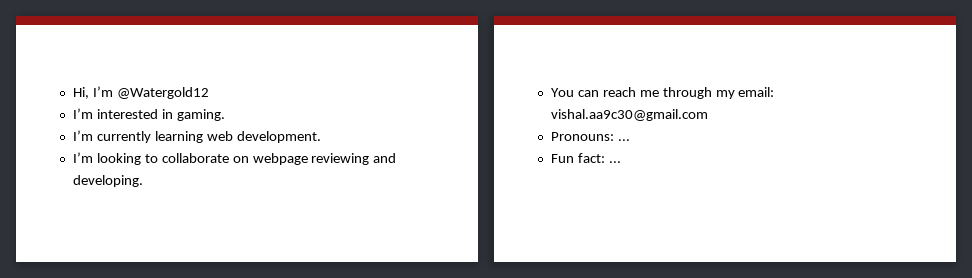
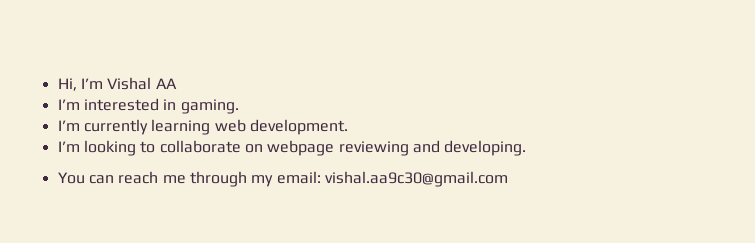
- Hi, I’m @Watergold12
+ Hi, I’m Vishal AA
- Pronouns: ...
- Fun fact: ...

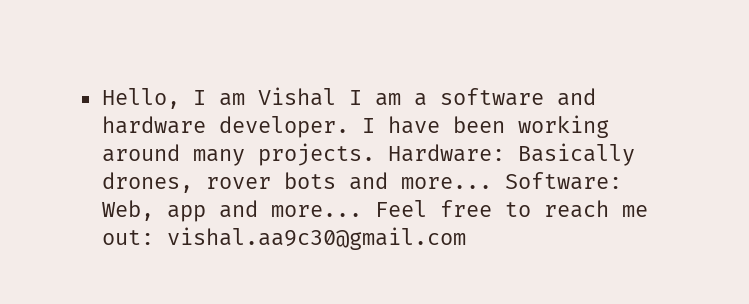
- Hi, I’m Vishal AA
- I’m interested in gaming.
- I’m currently learning web development.
- I’m looking to collaborate on webpage reviewing and developing.
- You can reach me through my email: vishal.aa9c30@gmail.com
+ Hello, I am Vishal I am a software and hardware developer. I have been working around many projects. Hardware: Basically drones, rover bots and more... Software: Web, app and more... Feel free to reach me out: vishal.aa9c30@gmail.com

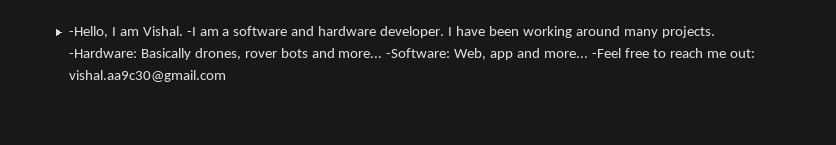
- Hello, I am Vishal I am a software and hardware developer.
+ -Hello, I am Vishal. -I am a software and hardware developer.
- Hardware: Basically drones, rover bots and more...
+ -Hardware: Basically drones, rover bots and more...
- Software: Web, app and more...
+ -Software: Web, app and more...
- Feel free to reach me out: vishal.aa9c30@gmail.com
+ -Feel free to reach me out: vishal.aa9c30@gmail.com

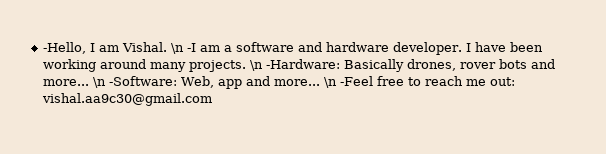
- -I am a software and hardware developer.
+ \n -I am a software and hardware developer.
- -Hardware: Basically drones, rover bots and more...
+ \n -Hardware: Basically drones, rover bots and more...
- -Software: Web, app and more...
+ \n -Software: Web, app and more...
- -Feel free to reach me out: vishal.aa9c30@gmail.com
+ \n -Feel free to reach me out: vishal.aa9c30@gmail.com

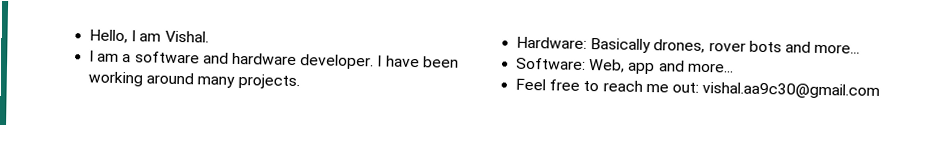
- -Hello, I am Vishal. \n -I am a software and hardware developer.
+ Hello, I am Vishal.
+ I am a software and hardware developer.
- I have been working around many projects. \n -Hardware: Basically drones, rover bots and more... \n -Software: Web, app and more... \n -Feel free to reach me out: vishal.aa9c30@gmail.com
+ I have been working around many projects.
+ Hardware: Basically drones, rover bots and more...
+ Software: Web, app and more...
+ Feel free to reach me out: vishal.aa9c30@gmail.com

